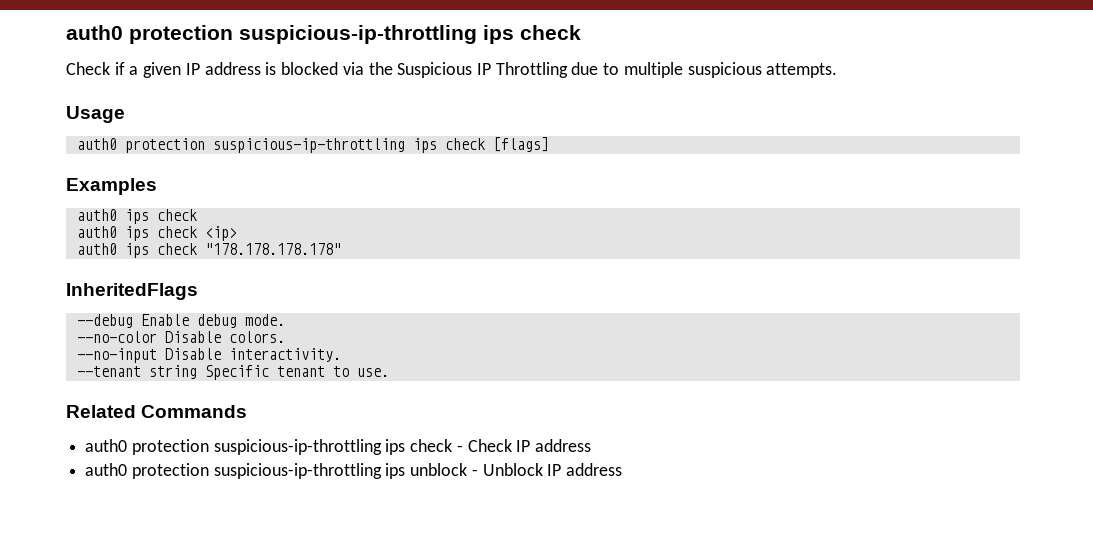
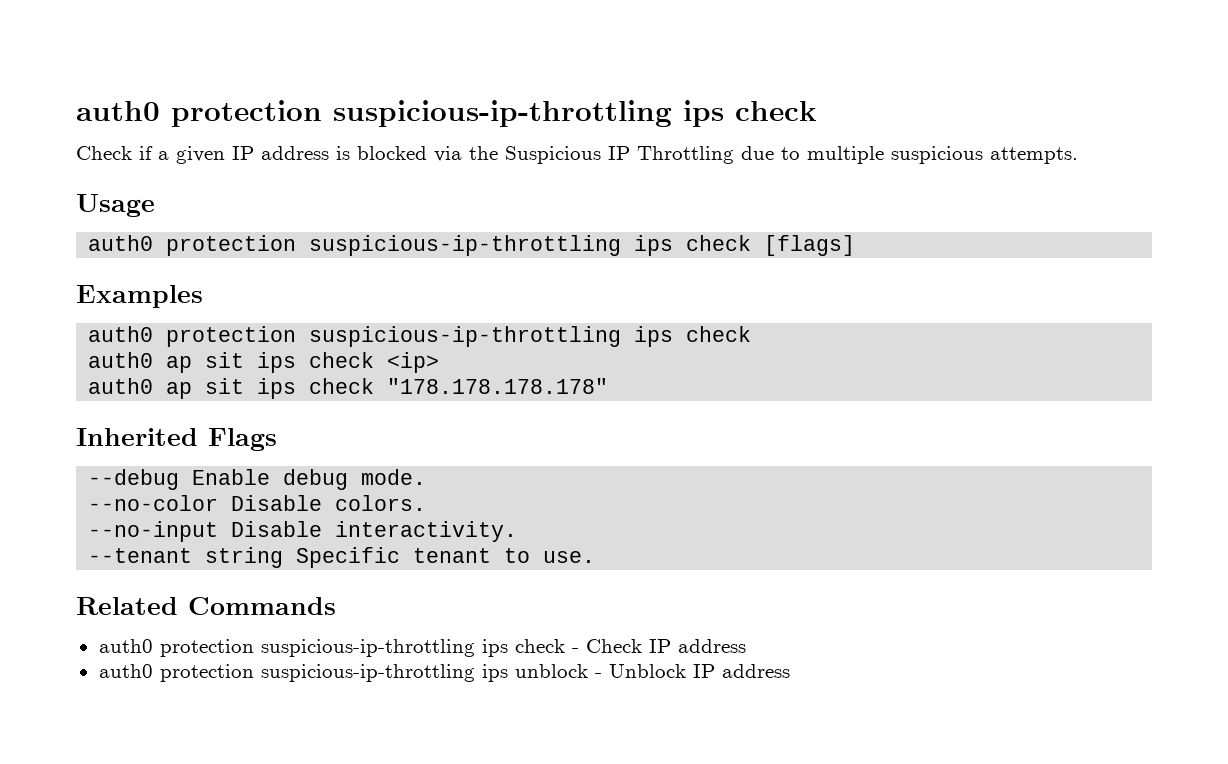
  Examples
- auth0 ips check
+ auth0 protection suspicious-ip-throttling ips check
- auth0 ips check <ip>
+ auth0 ap sit ips check <ip>
- auth0 ips check "178.178.178.178"
+ auth0 ap sit ips check "178.178.178.178"
- InheritedFlags
+ Inherited Flags

